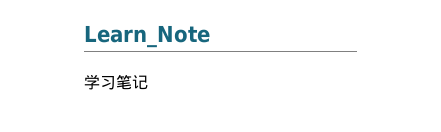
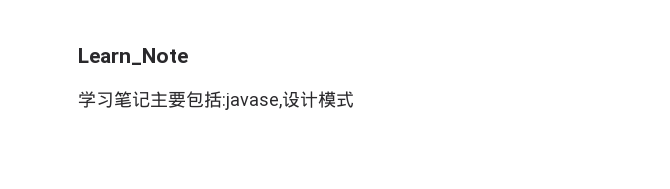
- 学习笔记
+ 学习笔记主要包括:javase,设计模式

